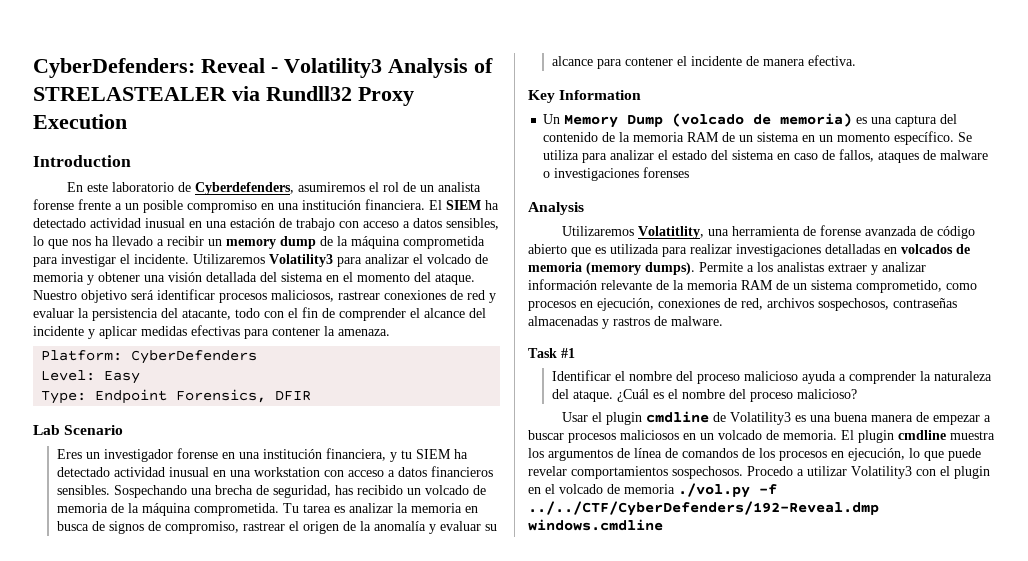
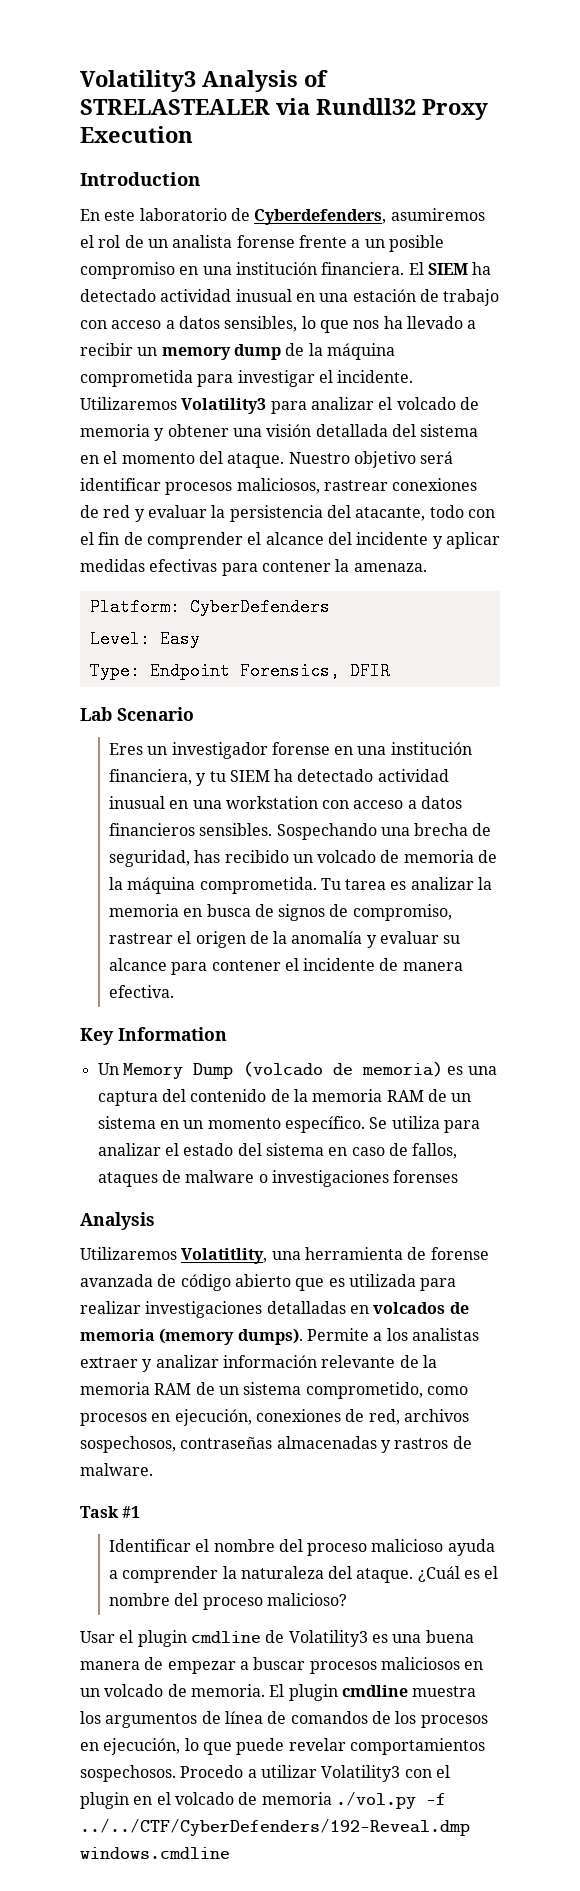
- CyberDefenders: Reveal - Volatility3 Analysis of STRELASTEALER via Rundll32 Proxy Execution
+ Volatility3 Analysis of STRELASTEALER via Rundll32 Proxy Execution

